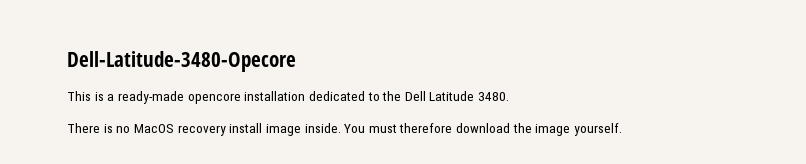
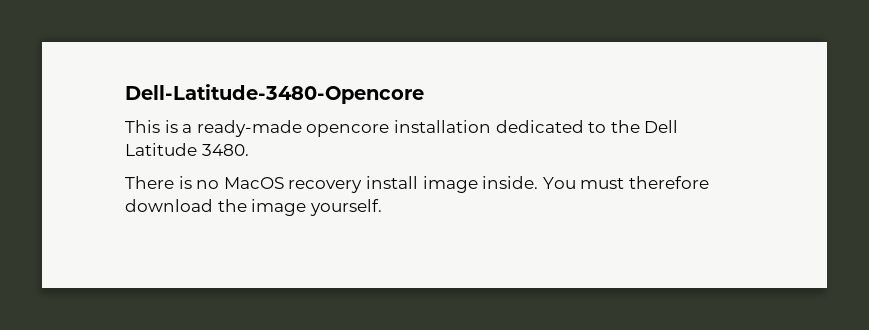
- Dell-Latitude-3480-Opecore
+ Dell-Latitude-3480-Opencore

